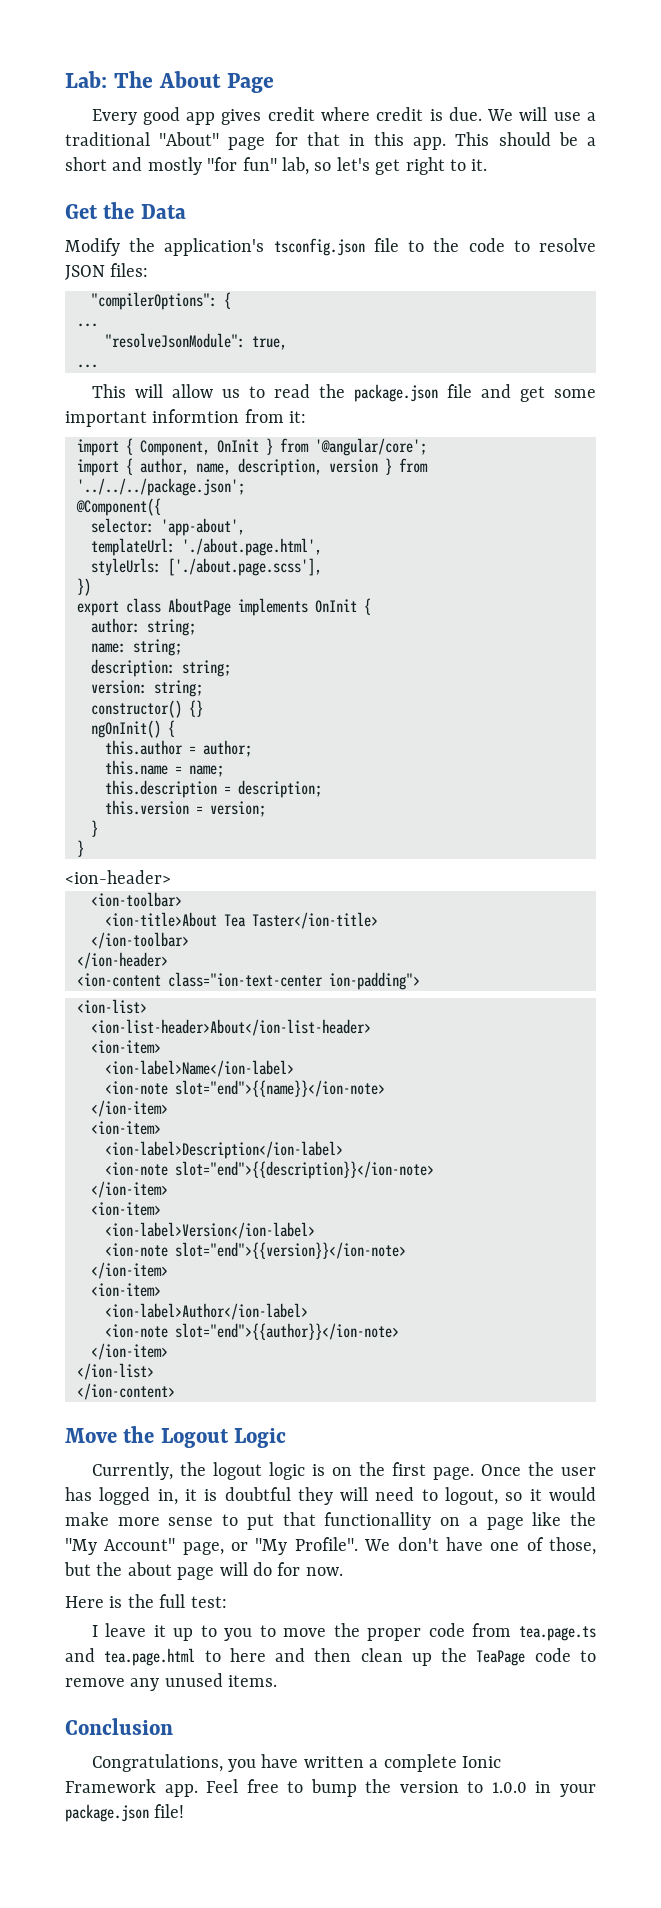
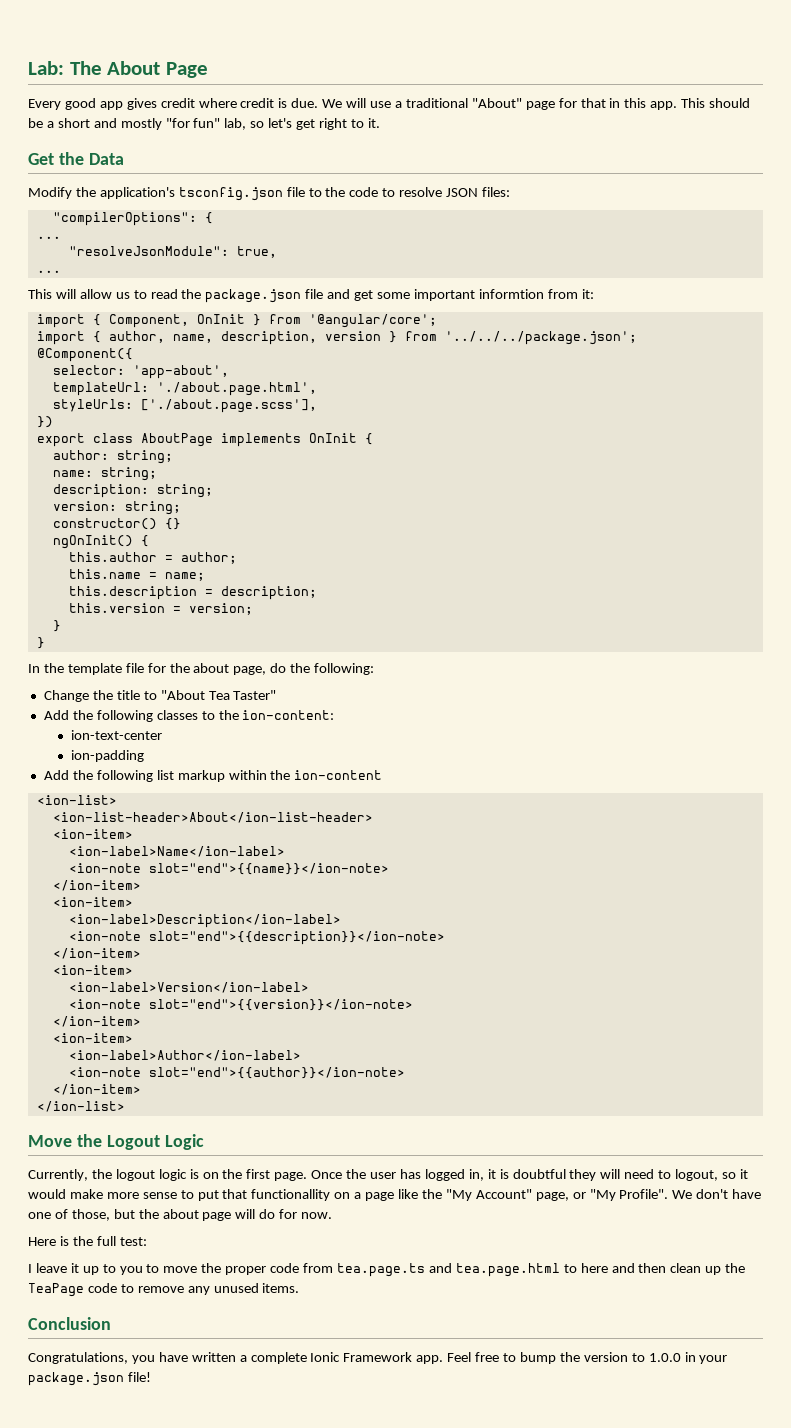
- <ion-header>
- <ion-toolbar>
- <ion-title>About Tea Taster</ion-title>
- </ion-toolbar>
- </ion-header>
- <ion-content class="ion-text-center ion-padding">
+ In the template file for the about page, do the following:
+ Change the title to "About Tea Taster"
+ Add the following classes to the ion-content:
+ ion-text-center
+ ion-padding
+ Add the following list markup within the ion-content
- </ion-content>

